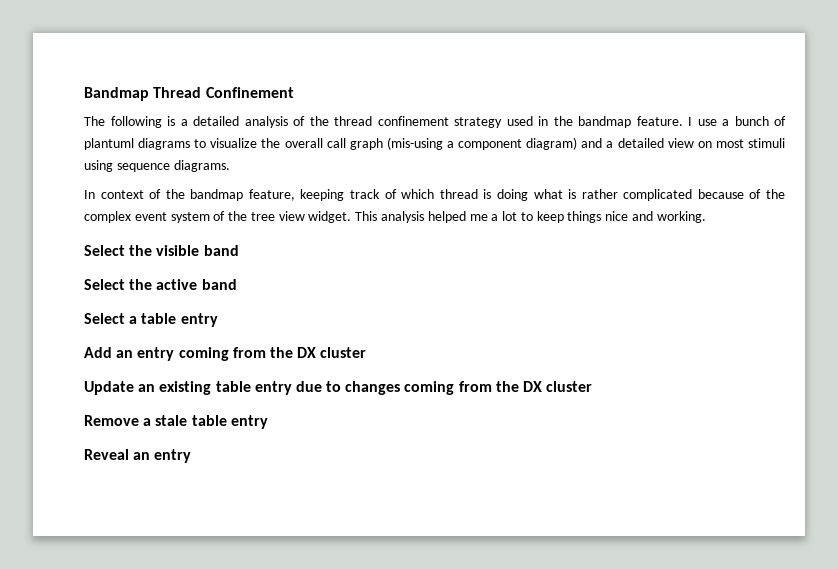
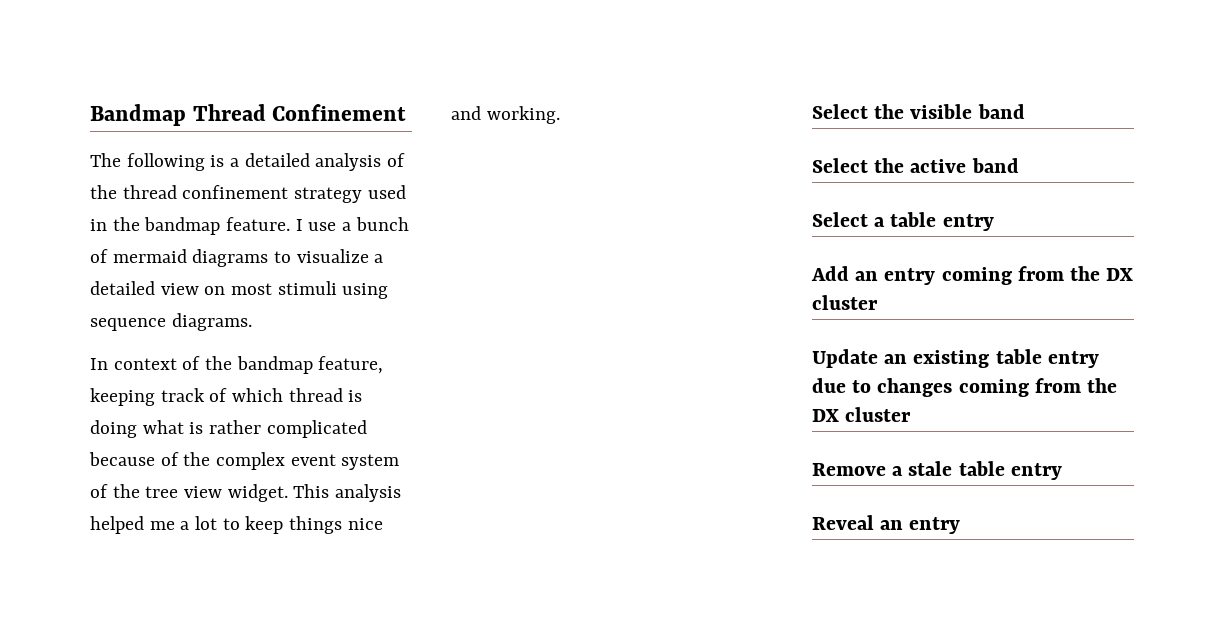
- I use a bunch of plantuml diagrams to visualize the overall call graph (mis-using a component diagram) and a detailed view on most stimuli using sequence diagrams.
+ I use a bunch of mermaid diagrams to visualize a detailed view on most stimuli using sequence diagrams.

